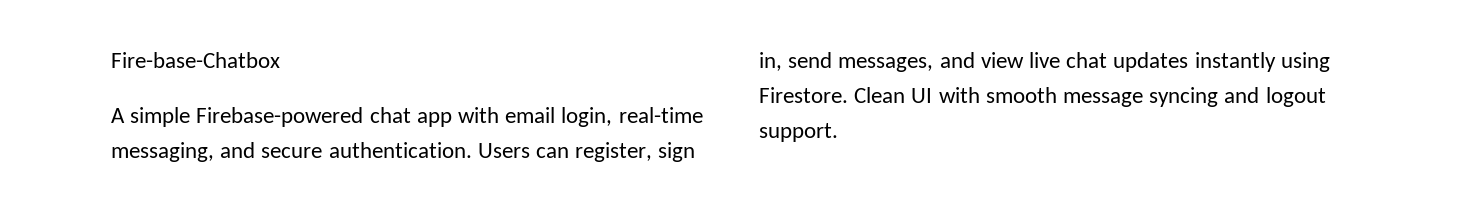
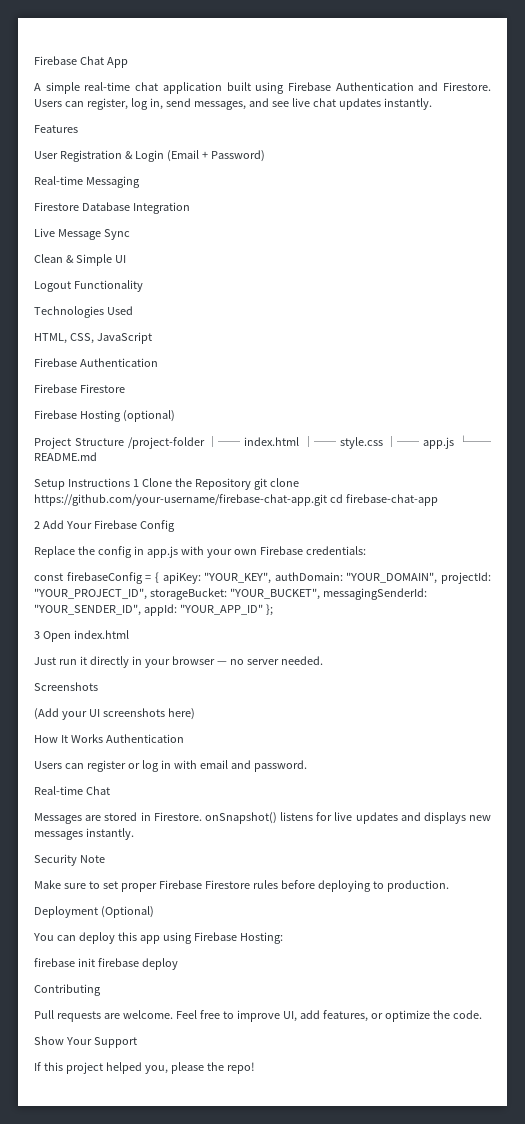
- Fire-base-Chatbox
+ Firebase Chat App
- A simple Firebase-powered chat app with email login, real-time messaging, and secure authentication.
+ A simple real-time chat application built using Firebase Authentication and Firestore.
- Users can register, sign in, send messages, and view live chat updates instantly using Firestore. Clean UI with smooth message syncing and logout support.
+ Users can register, log in, send messages, and see live chat updates instantly.
+ Features
+ User Registration & Login (Email + Password)
+ Real-time Messaging
+ Firestore Database Integration
+ Live Message Sync
+ Clean & Simple UI
+ Logout Functionality
+ Technologies Used
+ HTML, CSS, JavaScript
+ Firebase Authentication
+ Firebase Firestore
+ Firebase Hosting (optional)
+ Project Structure /project-folder │── index.html │── style.css │── app.js └── README.md
+ Setup Instructions 1 Clone the Repository git clone https://github.com/your-username/firebase-chat-app.git cd firebase-chat-app
+ 2 Add Your Firebase Config
+ Replace the config in app.js with your own Firebase credentials:
+ const firebaseConfig = { apiKey: "YOUR_KEY", authDomain: "YOUR_DOMAIN", projectId: "YOUR_PROJECT_ID", storageBucket: "YOUR_BUCKET", messagingSenderId: "YOUR_SENDER_ID", appId: "YOUR_APP_ID" };
+ 3 Open index.html
+ Just run it directly in your browser — no server needed.
+ Screenshots
+ (Add your UI screenshots here)
+ How It Works Authentication
+ Users can register or log in with email and password.
+ Real-time Chat
+ Messages are stored in Firestore. onSnapshot() listens for live updates and displays new messages instantly.
+ Security Note
+ Make sure to set proper Firebase Firestore rules before deploying to production.
+ Deployment (Optional)
+ You can deploy this app using Firebase Hosting:
+ firebase init firebase deploy
+ Contributing
+ Pull requests are welcome. Feel free to improve UI, add features, or optimize the code.
+ Show Your Support
+ If this project helped you, please the repo!

